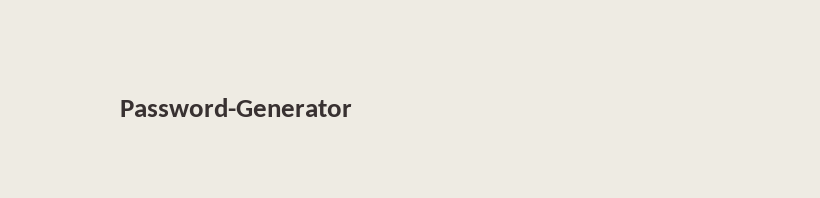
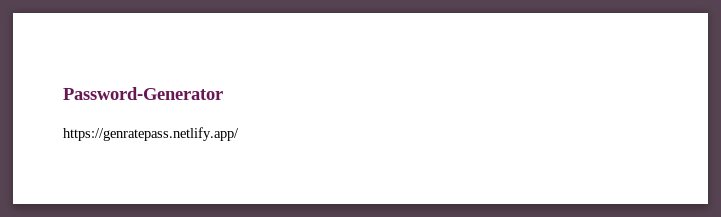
+ https://genratepass.netlify.app/

